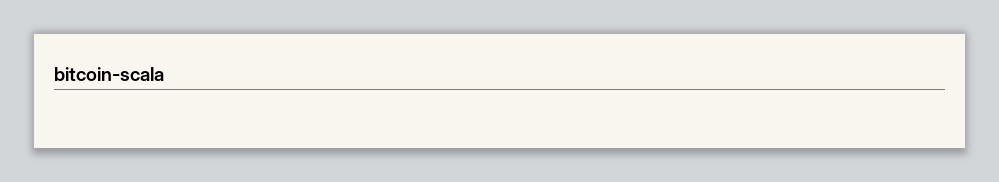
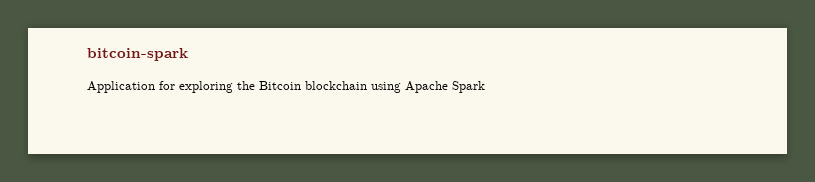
- bitcoin-scala
+ bitcoin-spark
+ Application for exploring the Bitcoin blockchain using Apache Spark

